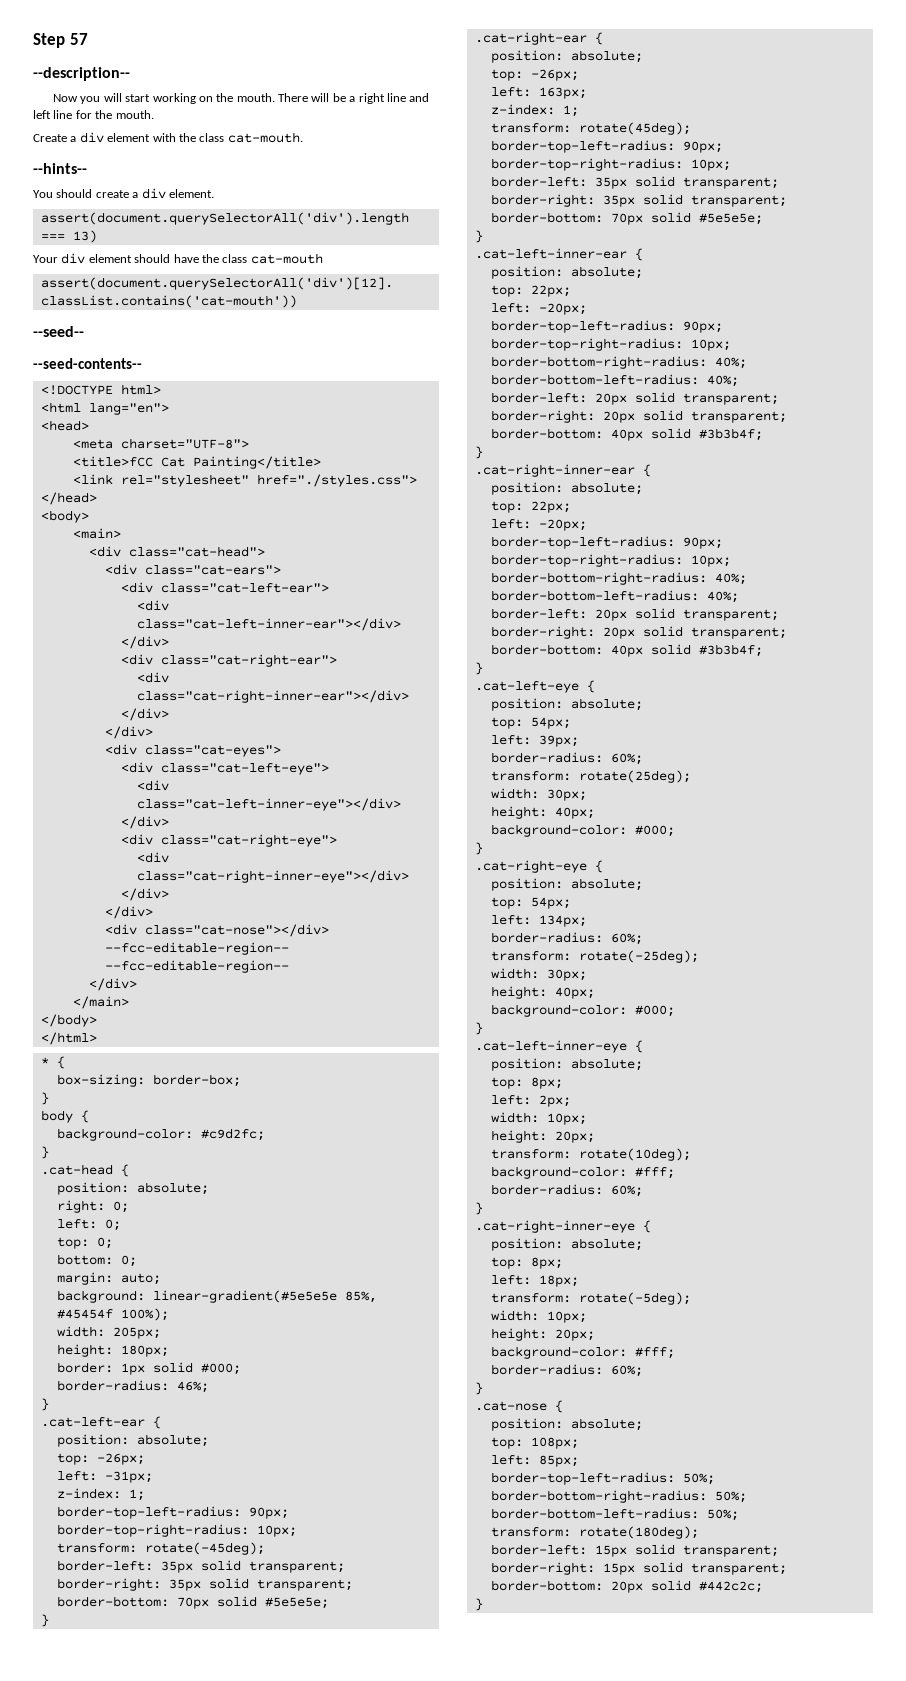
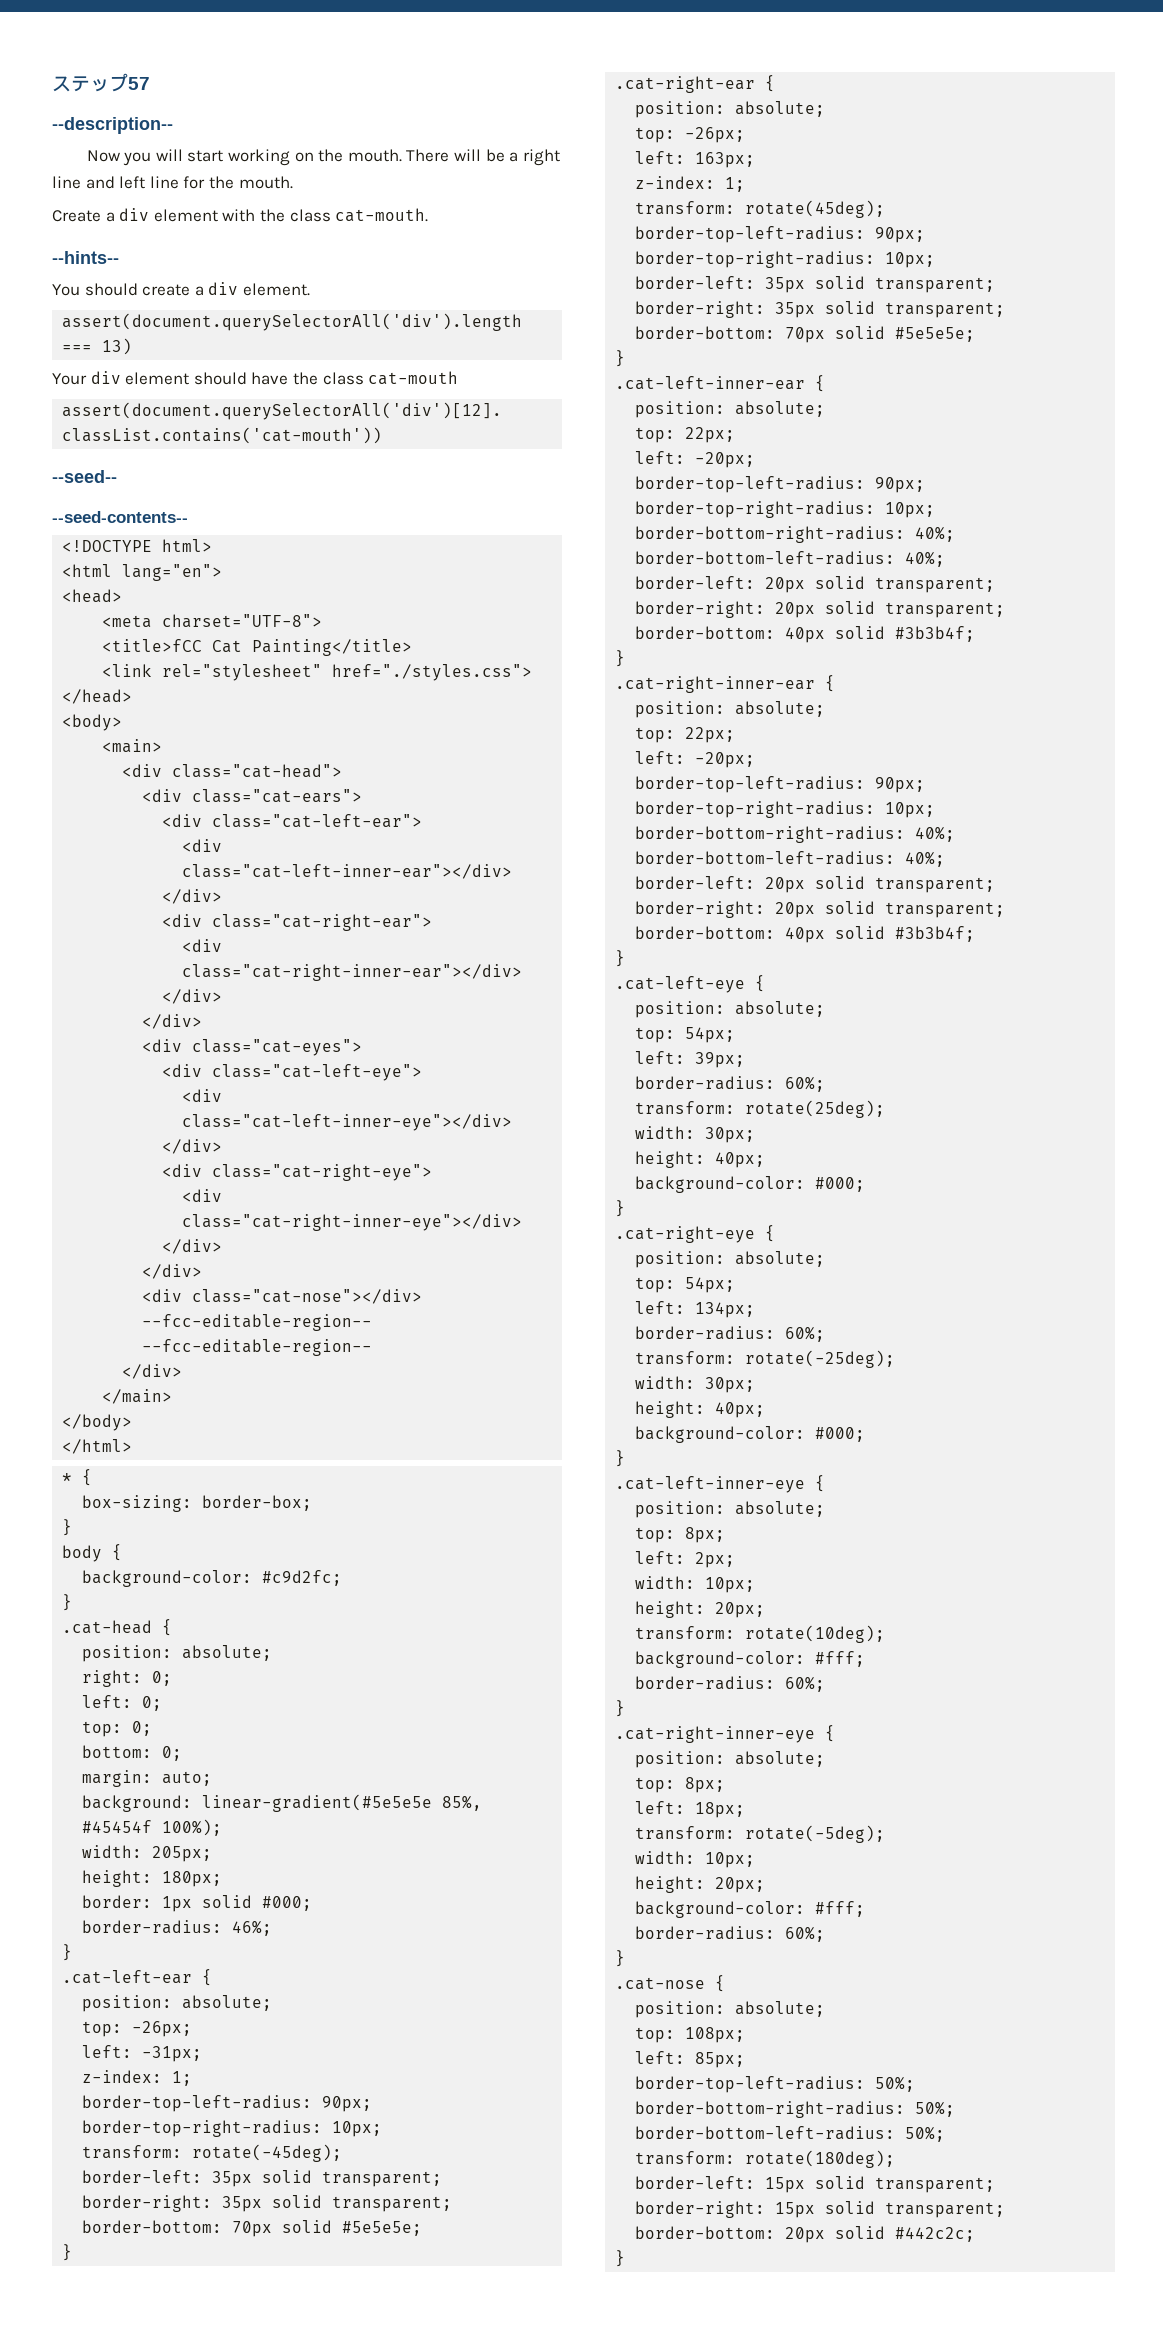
- Step 57
+ ステップ57

